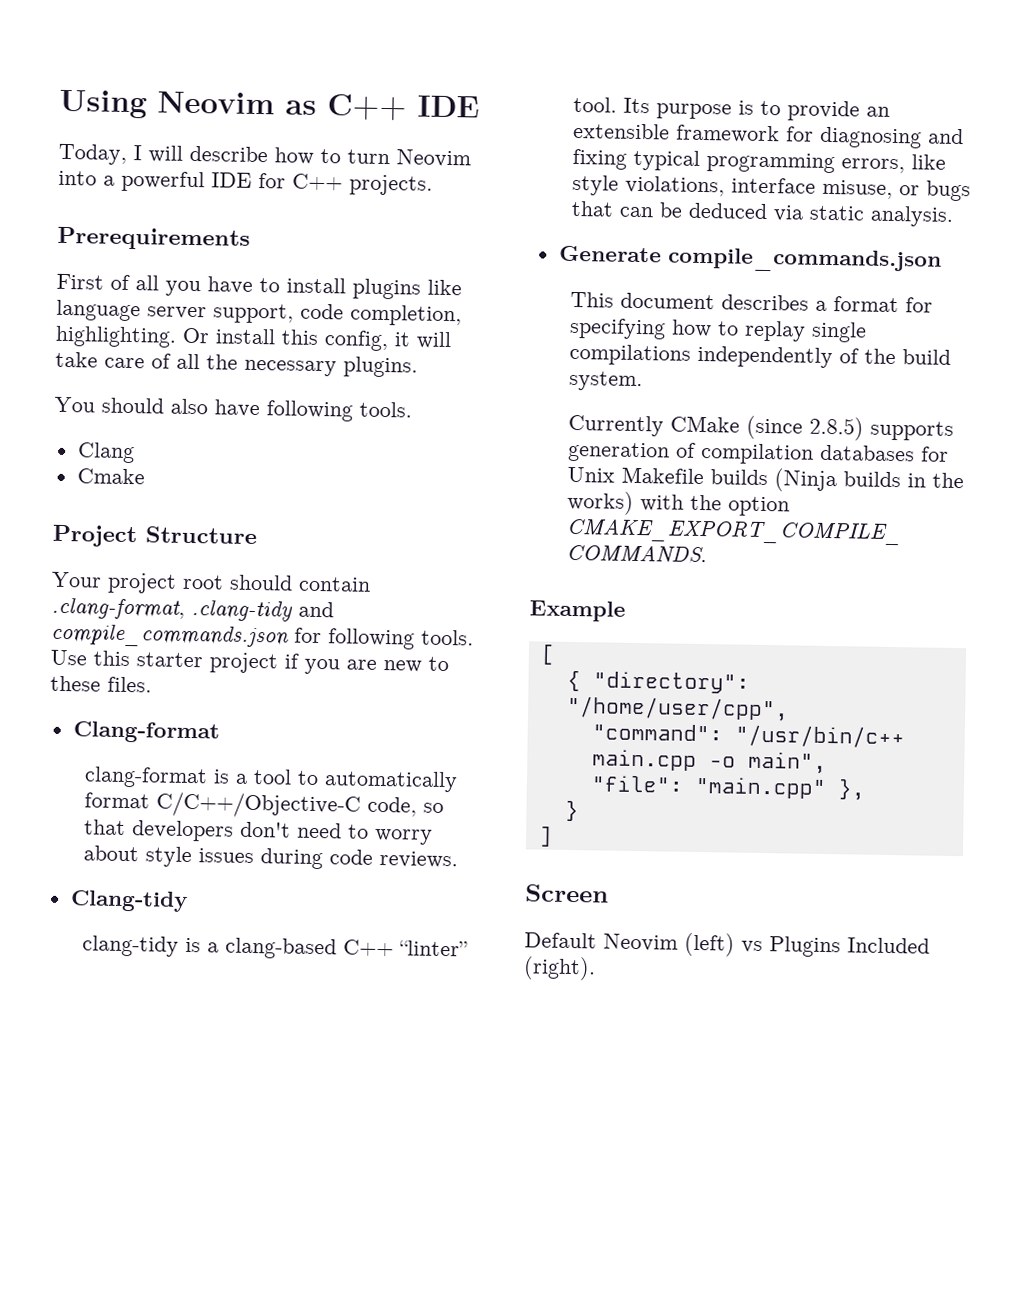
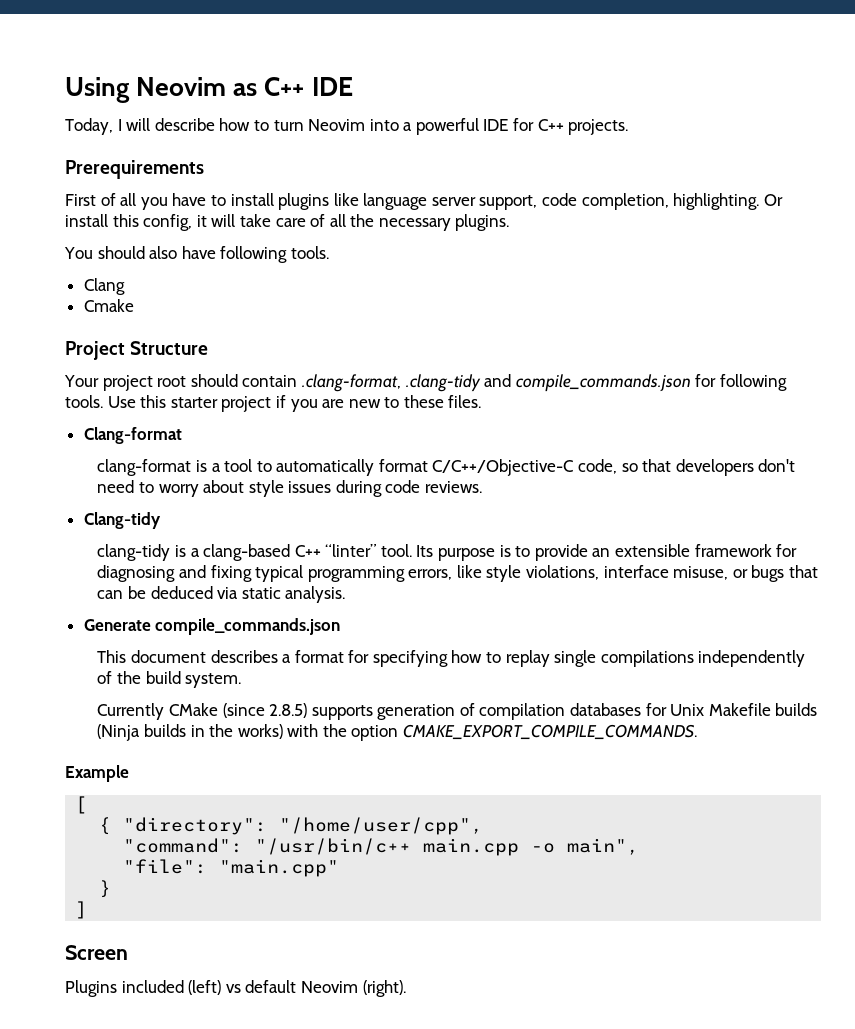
- "file": "main.cpp" },
+ "file": "main.cpp"
- Default Neovim (left) vs Plugins Included (right).
+ Plugins included (left) vs default Neovim (right).

